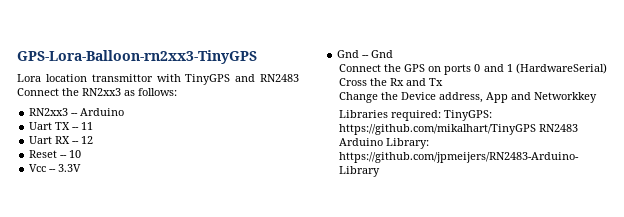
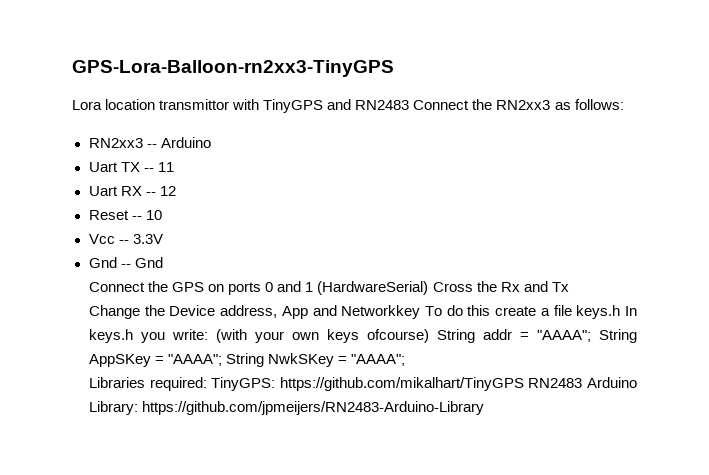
- Change the Device address, App and Networkkey
+ Change the Device address, App and Networkkey To do this create a file keys.h In keys.h you write: (with your own keys ofcourse) String addr = "AAAA"; String AppSKey = "AAAA"; String NwkSKey = "AAAA";

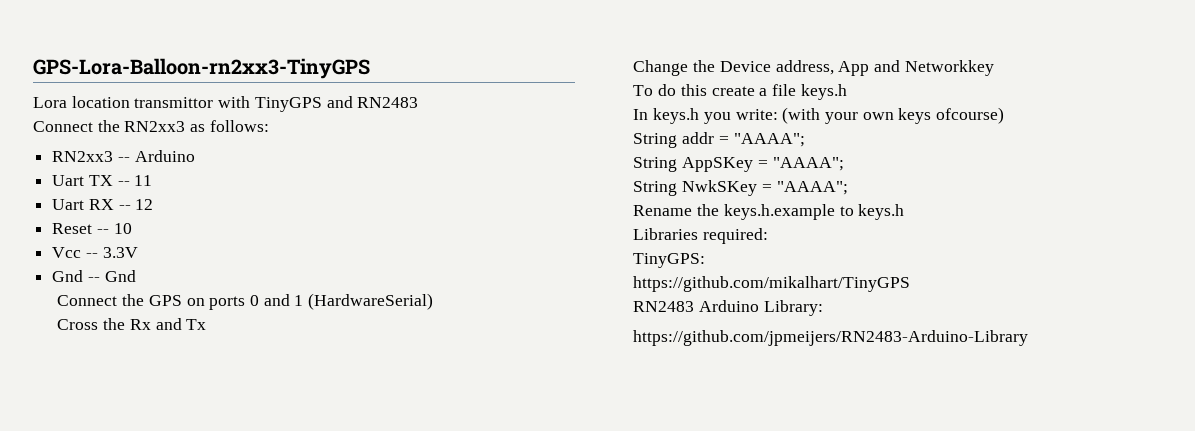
- Lora location transmittor with TinyGPS and RN2483 Connect the RN2xx3 as follows:
+ Lora location transmittor with TinyGPS and RN2483
+ Connect the RN2xx3 as follows:
- Connect the GPS on ports 0 and 1 (HardwareSerial) Cross the Rx and Tx
+ Connect the GPS on ports 0 and 1 (HardwareSerial)
+ Cross the Rx and Tx
- Change the Device address, App and Networkkey To do this create a file keys.h In keys.h you write: (with your own keys ofcourse) String addr = "AAAA"; String AppSKey = "AAAA"; String NwkSKey = "AAAA";
+ Change the Device address, App and Networkkey
+ To do this create a file keys.h
+ In keys.h you write: (with your own keys ofcourse)
+ String addr = "AAAA";
+ String AppSKey = "AAAA";
+ String NwkSKey = "AAAA";
+ Rename the keys.h.example to keys.h
- Libraries required: TinyGPS: https://github.com/mikalhart/TinyGPS RN2483 Arduino Library: https://github.com/jpmeijers/RN2483-Arduino-Library
+ Libraries required:
+ TinyGPS:
+ https://github.com/mikalhart/TinyGPS
+ RN2483 Arduino Library:
+ https://github.com/jpmeijers/RN2483-Arduino-Library

